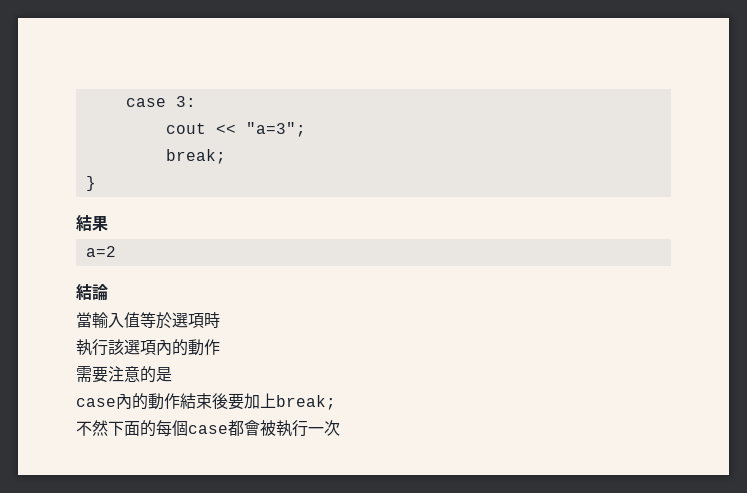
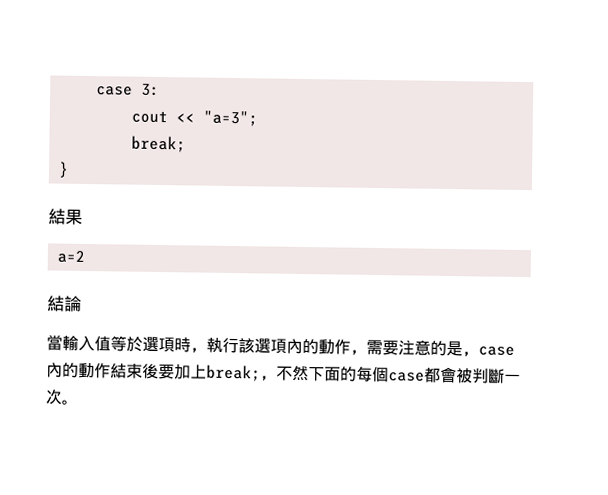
- 當輸入值等於選項時
- 執行該選項內的動作
- 需要注意的是
- case內的動作結束後要加上break;
- 不然下面的每個case都會被執行一次
+ 當輸入值等於選項時，執行該選項內的動作，需要注意的是，case內的動作結束後要加上break;，不然下面的每個case都會被判斷一次。

